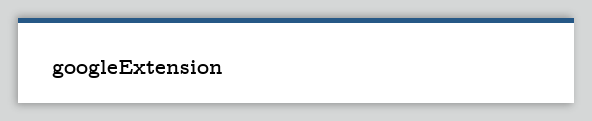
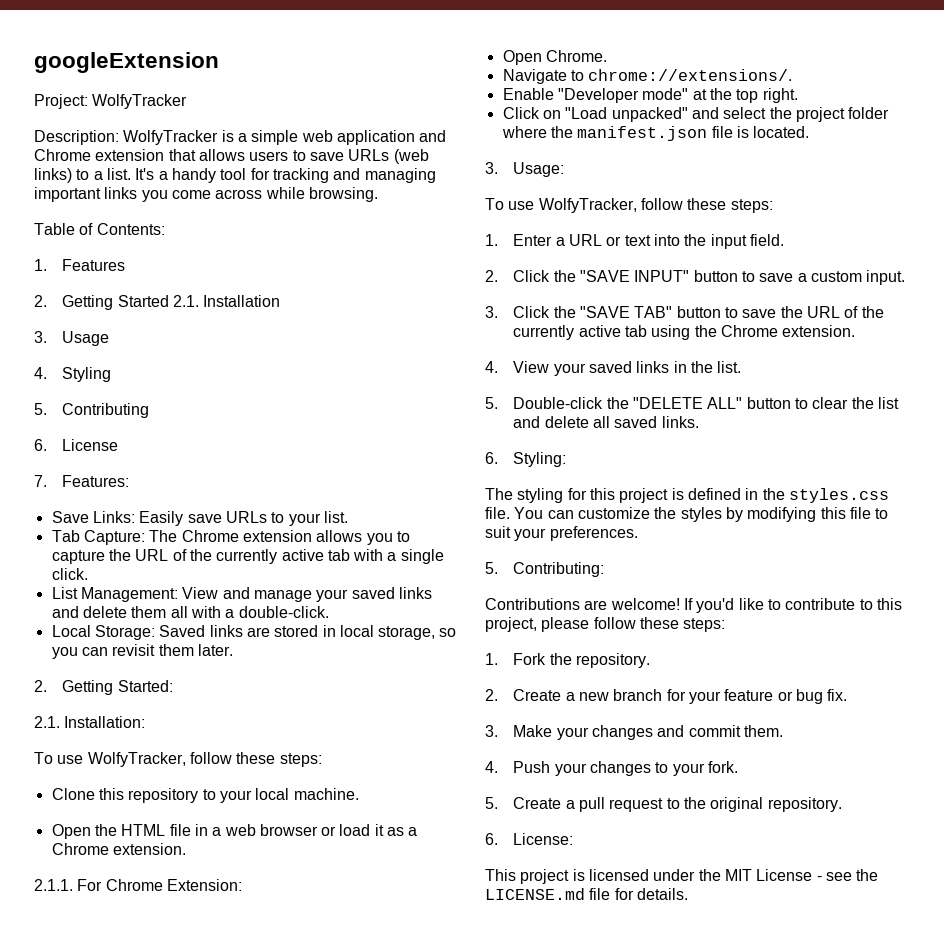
+ Project: WolfyTracker
+ Description: WolfyTracker is a simple web application and Chrome extension that allows users to save URLs (web links) to a list. It's a handy tool for tracking and managing important links you come across while browsing.
+ Table of Contents:
+ 1. Features
+ 2. Getting Started 2.1. Installation
+ 3. Usage
+ 4. Styling
+ 5. Contributing
+ 6. License
+ 7. Features:
+ Save Links: Easily save URLs to your list.
+ Tab Capture: The Chrome extension allows you to capture the URL of the currently active tab with a single click.
+ List Management: View and manage your saved links and delete them all with a double-click.
+ Local Storage: Saved links are stored in local storage, so you can revisit them later.
+ 2. Getting Started:
+ 2.1. Installation:
+ To use WolfyTracker, follow these steps:
+ Clone this repository to your local machine.
+ Open the HTML file in a web browser or load it as a Chrome extension.
+ 2.1.1. For Chrome Extension:
+ Open Chrome.
+ Navigate to chrome://extensions/.
+ Enable "Developer mode" at the top right.
+ Click on "Load unpacked" and select the project folder where the manifest.json file is located.
+ 3. Usage:
+ To use WolfyTracker, follow these steps:
+ 1. Enter a URL or text into the input field.
+ 2. Click the "SAVE INPUT" button to save a custom input.
+ 3. Click the "SAVE TAB" button to save the URL of the currently active tab using the Chrome extension.
+ 4. View your saved links in the list.
+ 5. Double-click the "DELETE ALL" button to clear the list and delete all saved links.
+ 6. Styling:
+ The styling for this project is defined in the styles.css file. You can customize the styles by modifying this file to suit your preferences.
+ 5. Contributing:
+ Contributions are welcome! If you'd like to contribute to this project, please follow these steps:
+ 1. Fork the repository.
+ 2. Create a new branch for your feature or bug fix.
+ 3. Make your changes and commit them.
+ 4. Push your changes to your fork.
+ 5. Create a pull request to the original repository.
+ 6. License:
+ This project is licensed under the MIT License - see the LICENSE.md file for details.

